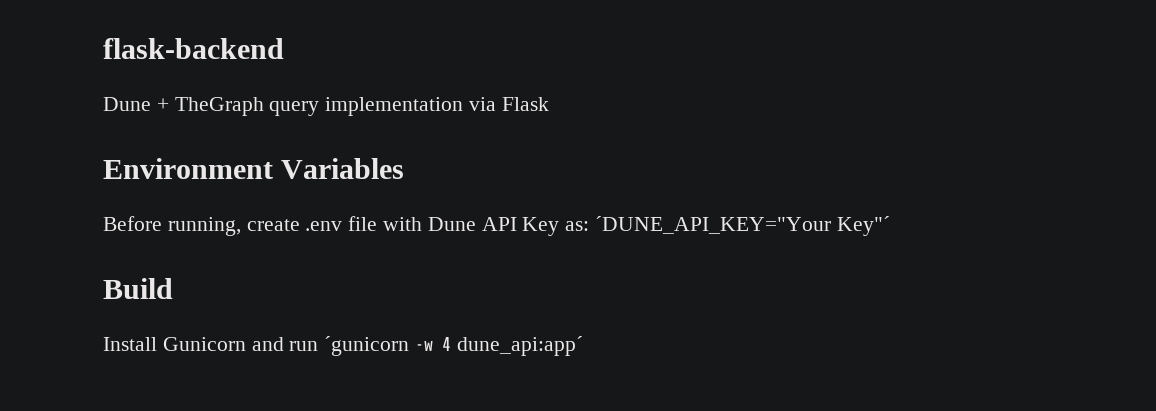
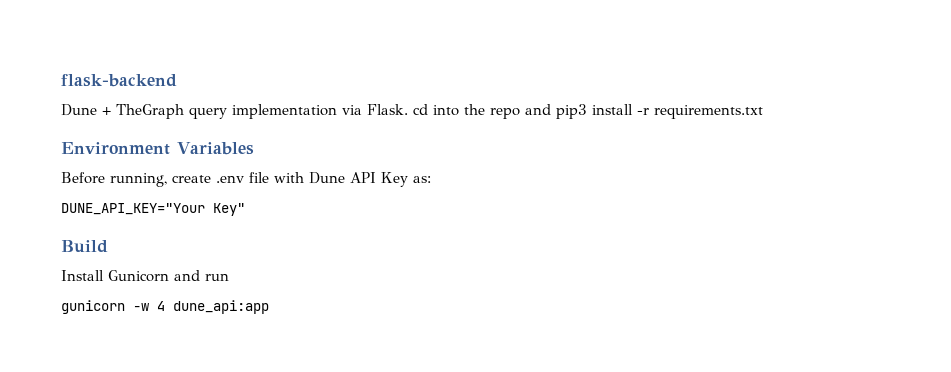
- Dune + TheGraph query implementation via Flask
+ Dune + TheGraph query implementation via Flask. cd into the repo and pip3 install -r requirements.txt
- Before running, create .env file with Dune API Key as: ´DUNE_API_KEY="Your Key"´
+ Before running, create .env file with Dune API Key as:
+ DUNE_API_KEY="Your Key"
- Install Gunicorn and run ´gunicorn -w 4 dune_api:app´
+ Install Gunicorn and run
+ gunicorn -w 4 dune_api:app

